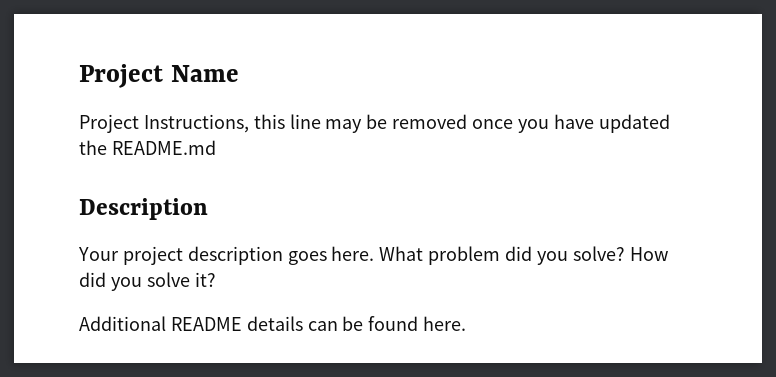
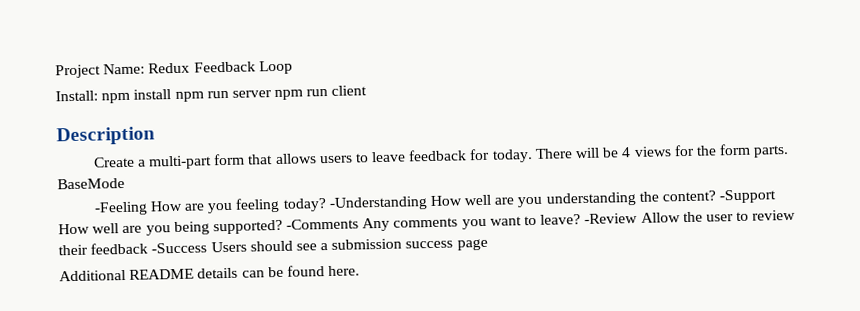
- Project Name
- Project Instructions, this line may be removed once you have updated the README.md
+ Project Name: Redux Feedback Loop
+ Install: npm install npm run server npm run client
  Description
- Your project description goes here. What problem did you solve? How did you solve it?
+ Create a multi-part form that allows users to leave feedback for today. There will be 4 views for the form parts. BaseMode
+ -Feeling How are you feeling today? -Understanding How well are you understanding the content? -Support How well are you being supported? -Comments Any comments you want to leave? -Review Allow the user to review their feedback -Success Users should see a submission success page

